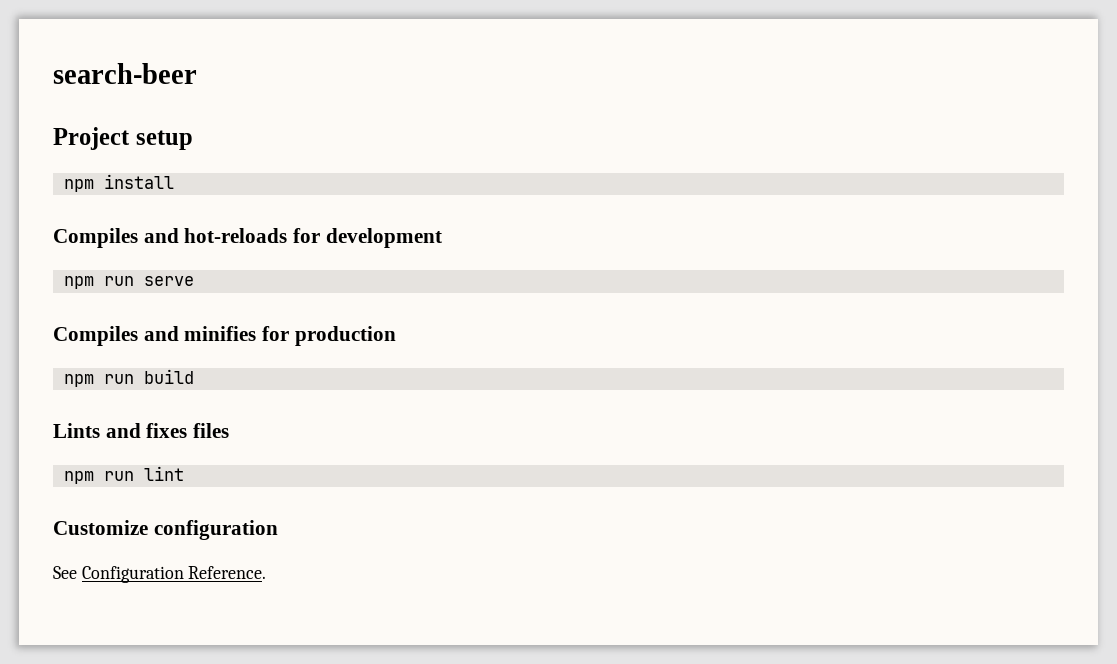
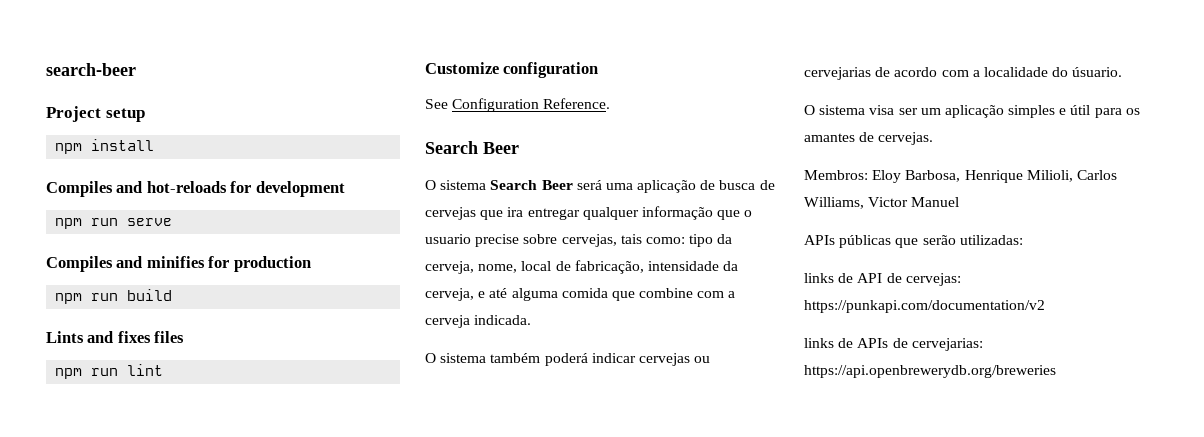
  See Configuration Reference.
+ Search Beer
+ O sistema Search Beer será uma aplicação de busca de cervejas que ira entregar qualquer informação que o usuario precise sobre cervejas, tais como: tipo da cerveja, nome, local de fabricação, intensidade da cerveja, e até alguma comida que combine com a cerveja indicada.
+ O sistema também poderá indicar cervejas ou cervejarias de acordo com a localidade do úsuario.
+ O sistema visa ser um aplicação simples e útil para os amantes de cervejas.
+ Membros: Eloy Barbosa, Henrique Milioli, Carlos Williams, Victor Manuel
+ APIs públicas que serão utilizadas:
+ links de API de cervejas: https://punkapi.com/documentation/v2
+ links de APIs de cervejarias: https://api.openbrewerydb.org/breweries

